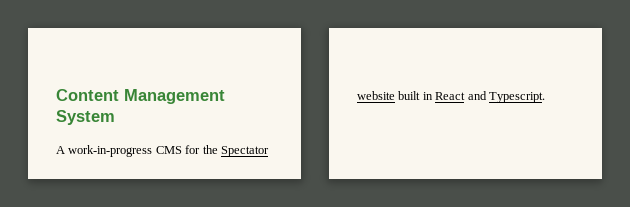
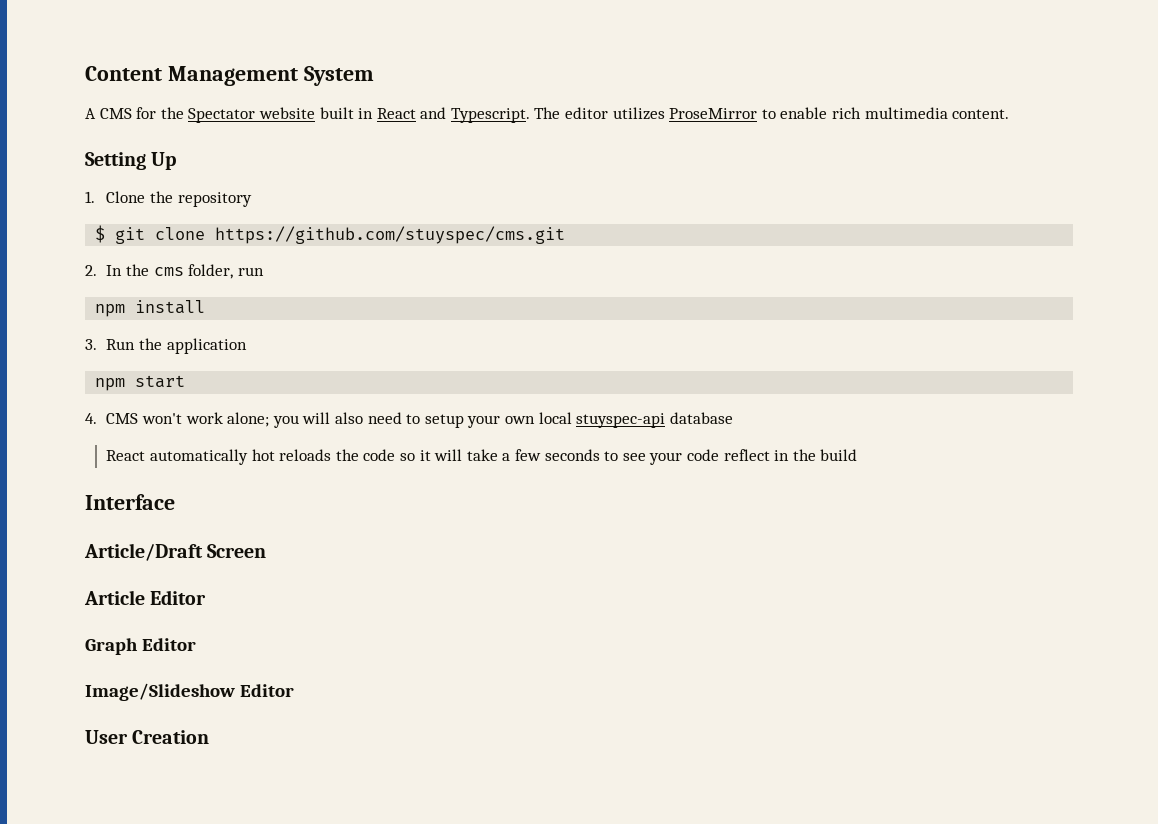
- A work-in-progress CMS for the Spectator website built in React and Typescript.
+ A CMS for the Spectator website built in React and Typescript.
+ The editor utilizes ProseMirror to enable rich multimedia content.
+ Setting Up
+ 1. Clone the repository
+ $ git clone https://github.com/stuyspec/cms.git
+ 2. In the cms folder, run
+ npm install
+ 3. Run the application
+ npm start
+ 4. CMS won't work alone; you will also need to setup your own local stuyspec-api database
+ React automatically hot reloads the code so it will take a few seconds to see your code reflect in the build
+ Interface
+ Article/Draft Screen
+ Article Editor
+ Graph Editor
+ Image/Slideshow Editor
+ User Creation

